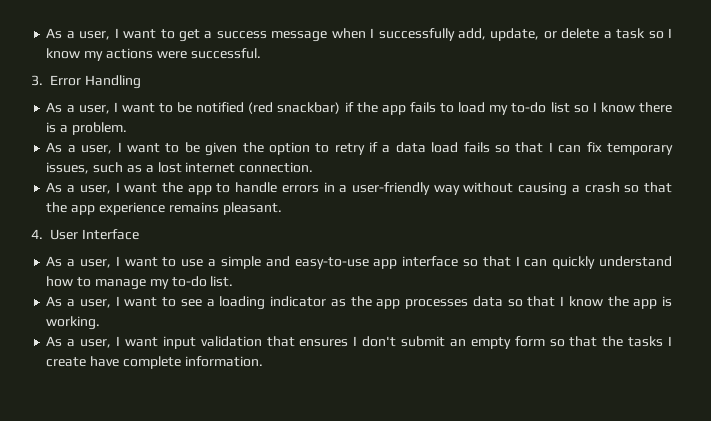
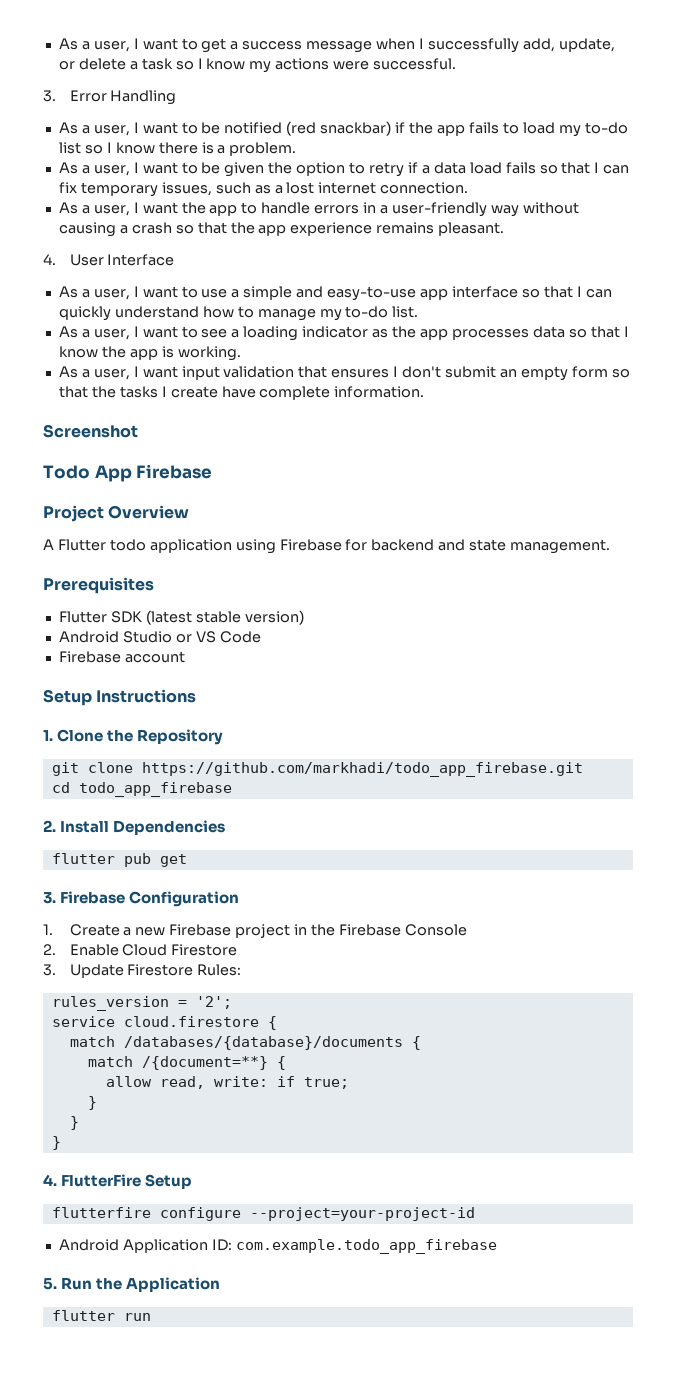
+ Screenshot
+ Todo App Firebase
+ Project Overview
+ A Flutter todo application using Firebase for backend and state management.
+ Prerequisites
+ Flutter SDK (latest stable version)
+ Android Studio or VS Code
+ Firebase account
+ Setup Instructions
+ 1. Clone the Repository
+ git clone https://github.com/markhadi/todo_app_firebase.git
+ cd todo_app_firebase
+ 2. Install Dependencies
+ flutter pub get
+ 3. Firebase Configuration
+ 1. Create a new Firebase project in the Firebase Console
+ 2. Enable Cloud Firestore
+ 3. Update Firestore Rules:
+ rules_version = '2';
+ service cloud.firestore {
+ match /databases/{database}/documents {
+ match /{document=**} {
+ allow read, write: if true;
+ }
+ }
+ }
+ 4. FlutterFire Setup
+ flutterfire configure --project=your-project-id
+ Android Application ID: com.example.todo_app_firebase
+ 5. Run the Application
+ flutter run

